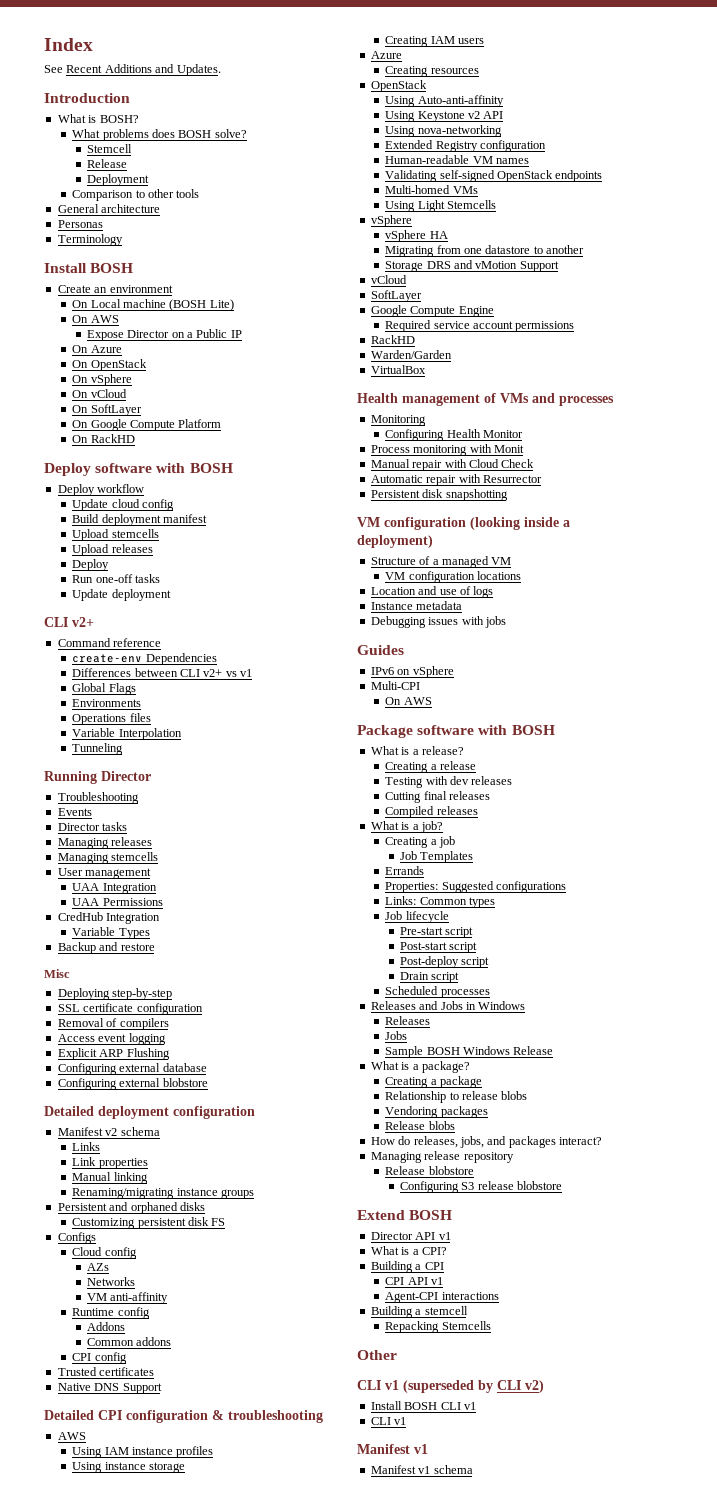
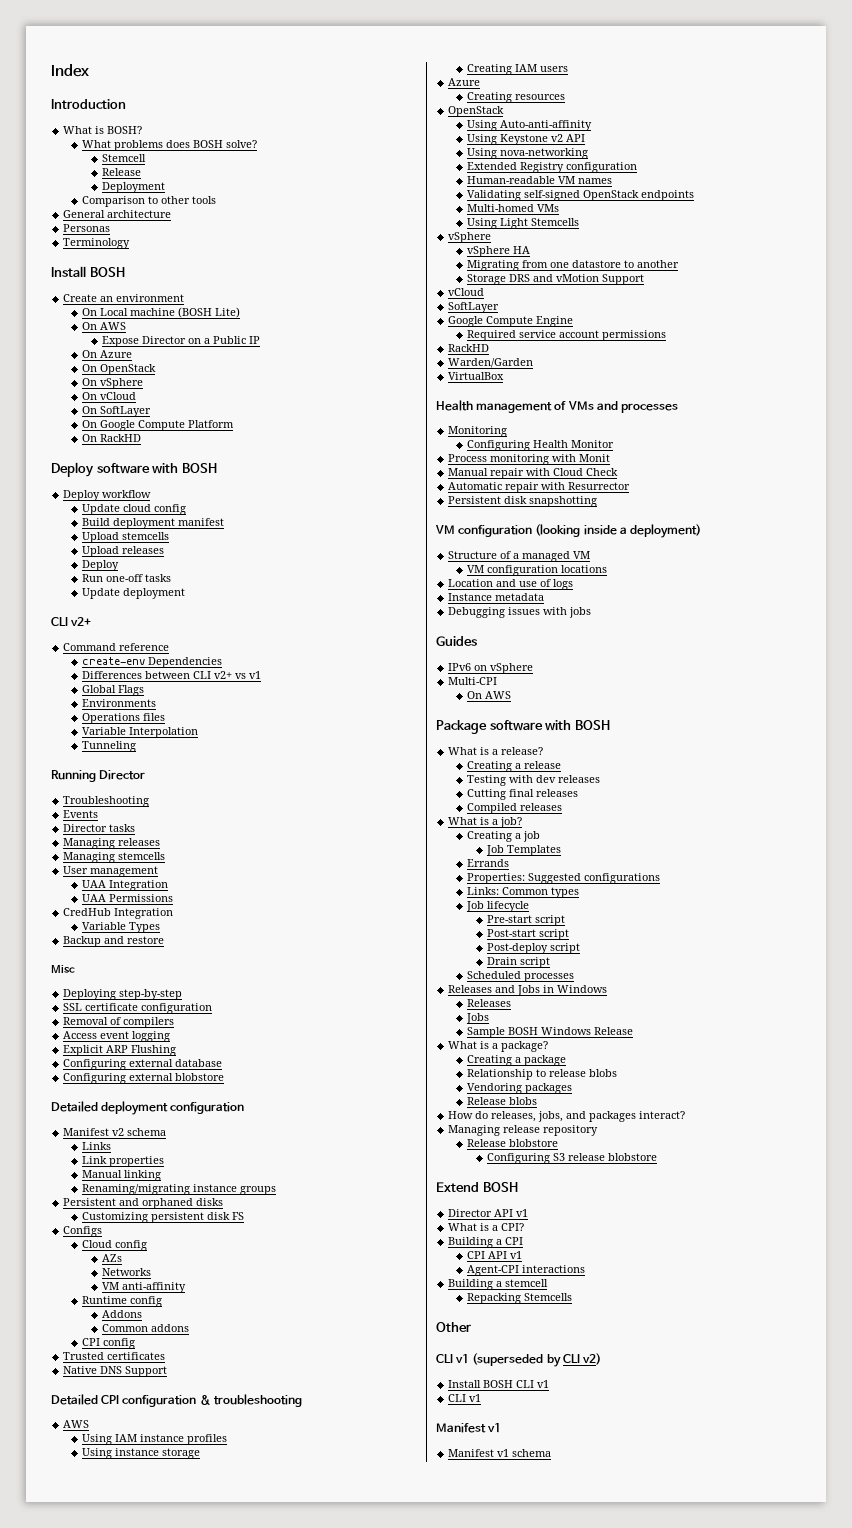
- See Recent Additions and Updates.

